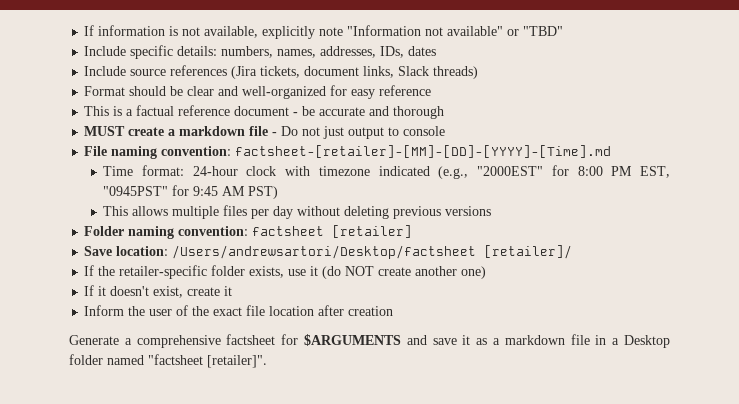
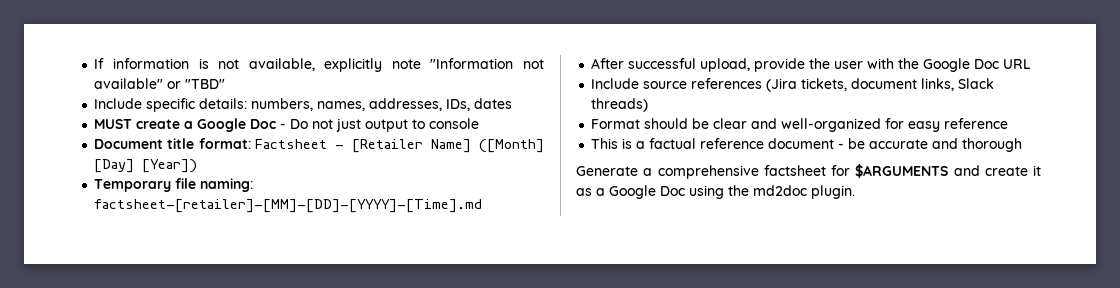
+ MUST create a Google Doc - Do not just output to console
+ Document title format: Factsheet - [Retailer Name] ([Month] [Day] [Year])
+ Temporary file naming: factsheet-[retailer]-[MM]-[DD]-[YYYY]-[Time].md
+ After successful upload, provide the user with the Google Doc URL
- MUST create a markdown file - Do not just output to console
- File naming convention: factsheet-[retailer]-[MM]-[DD]-[YYYY]-[Time].md
- Time format: 24-hour clock with timezone indicated (e.g., "2000EST" for 8:00 PM EST, "0945PST" for 9:45 AM PST)
- This allows multiple files per day without deleting previous versions
- Folder naming convention: factsheet [retailer]
- Save location: /Users/andrewsartori/Desktop/factsheet [retailer]/
- If the retailer-specific folder exists, use it (do NOT create another one)
- If it doesn't exist, create it
- Inform the user of the exact file location after creation
- Generate a comprehensive factsheet for $ARGUMENTS and save it as a markdown file in a Desktop folder named "factsheet [retailer]".
+ Generate a comprehensive factsheet for $ARGUMENTS and create it as a Google Doc using the md2doc plugin.

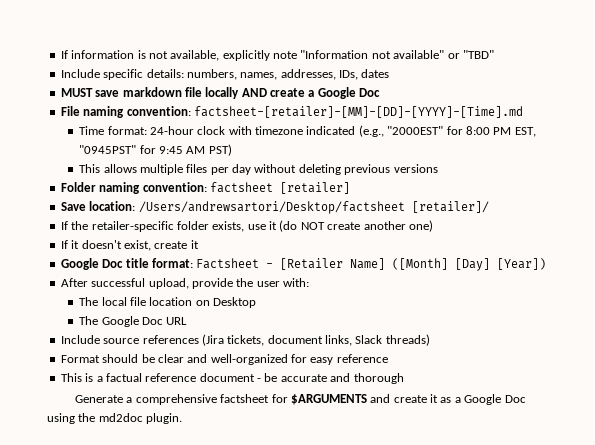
- MUST create a Google Doc - Do not just output to console
- Document title format: Factsheet - [Retailer Name] ([Month] [Day] [Year])
+ MUST save markdown file locally AND create a Google Doc
+ File naming convention: factsheet-[retailer]-[MM]-[DD]-[YYYY]-[Time].md
+ Time format: 24-hour clock with timezone indicated (e.g., "2000EST" for 8:00 PM EST, "0945PST" for 9:45 AM PST)
+ This allows multiple files per day without deleting previous versions
+ Folder naming convention: factsheet [retailer]
+ Save location: /Users/andrewsartori/Desktop/factsheet [retailer]/
+ If the retailer-specific folder exists, use it (do NOT create another one)
+ If it doesn't exist, create it
+ Google Doc title format: Factsheet - [Retailer Name] ([Month] [Day] [Year])
- Temporary file naming: factsheet-[retailer]-[MM]-[DD]-[YYYY]-[Time].md
- After successful upload, provide the user with the Google Doc URL
+ After successful upload, provide the user with:
+ The local file location on Desktop
+ The Google Doc URL

